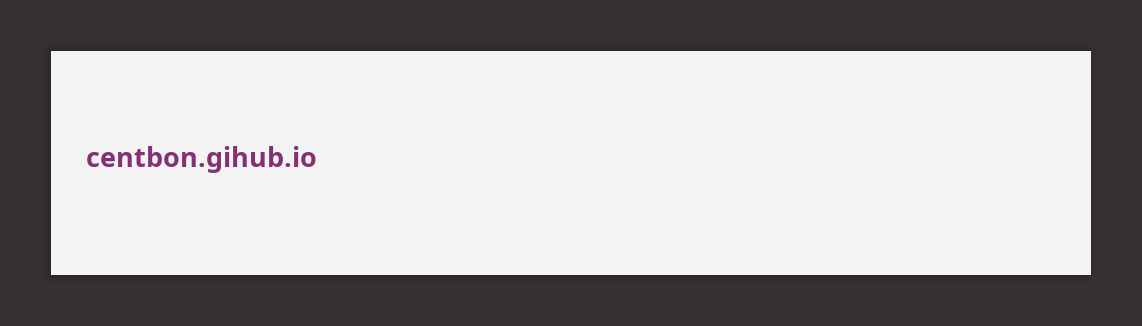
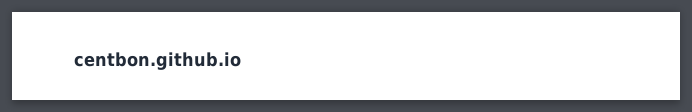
- centbon.gihub.io
+ centbon.github.io

